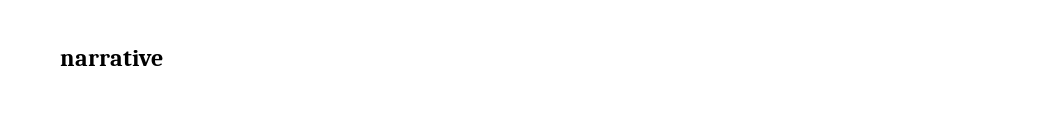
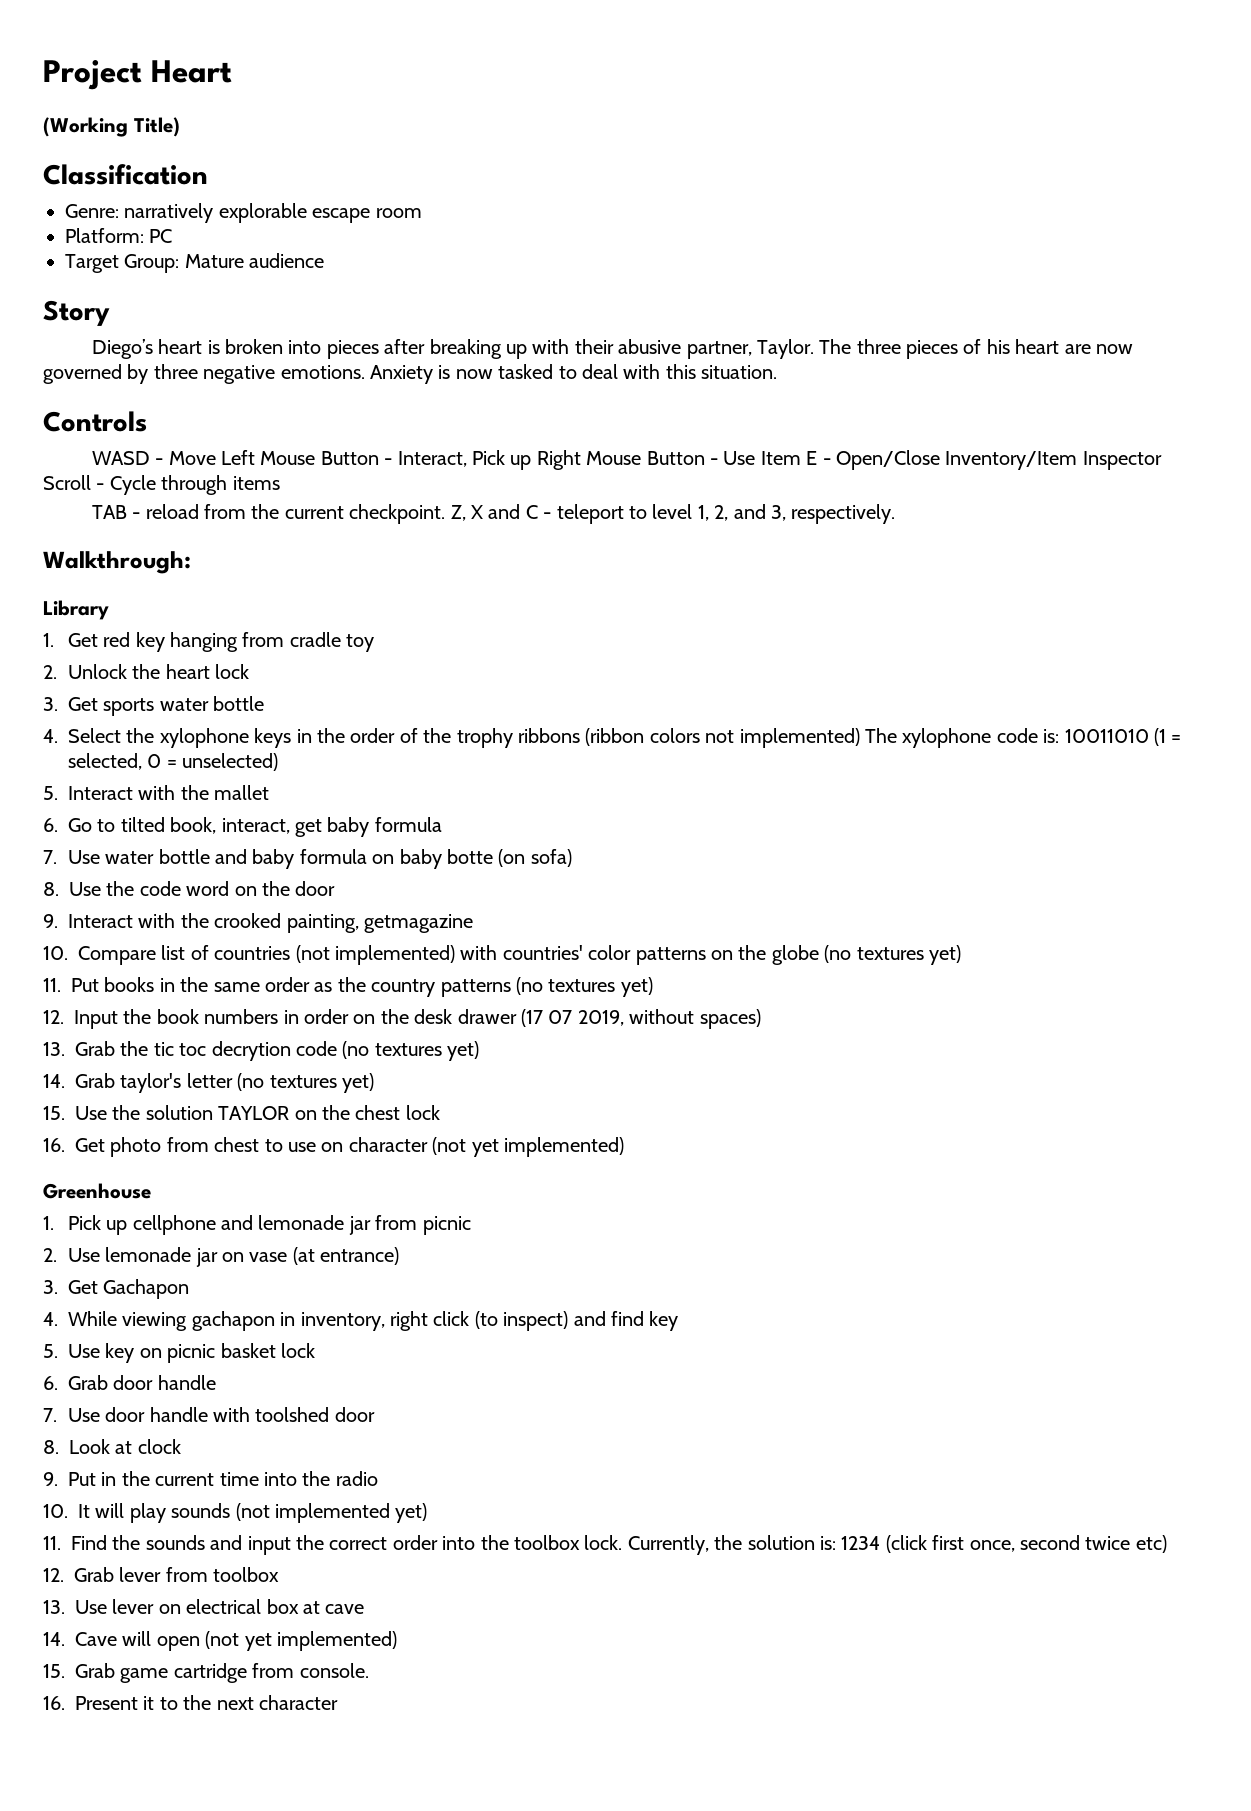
- narrative
+ Project Heart
+ (Working Title)
+ Classification
+ Genre: narratively explorable escape room
+ Platform: PC
+ Target Group: Mature audience
+ Story
+ Diego’s heart is broken into pieces after breaking up with their abusive partner, Taylor. The three pieces of his heart are now governed by three negative emotions. Anxiety is now tasked to deal with this situation.
+ Controls
+ WASD - Move Left Mouse Button - Interact, Pick up Right Mouse Button - Use Item E - Open/Close Inventory/Item Inspector Scroll - Cycle through items
+ TAB - reload from the current checkpoint. Z, X and C - teleport to level 1, 2, and 3, respectively.
+ Walkthrough:
+ Library
+ 1. Get red key hanging from cradle toy
+ 2. Unlock the heart lock
+ 3. Get sports water bottle
+ 4. Select the xylophone keys in the order of the trophy ribbons (ribbon colors not implemented) The xylophone code is: 10011010 (1 = selected, 0 = unselected)
+ 5. Interact with the mallet
+ 6. Go to tilted book, interact, get baby formula
+ 7. Use water bottle and baby formula on baby botte (on sofa)
+ 8. Use the code word on the door
+ 9. Interact with the crooked painting, getmagazine
+ 10. Compare list of countries (not implemented) with countries' color patterns on the globe (no textures yet)
+ 11. Put books in the same order as the country patterns (no textures yet)
+ 12. Input the book numbers in order on the desk drawer (17 07 2019, without spaces)
+ 13. Grab the tic toc decrytion code (no textures yet)
+ 14. Grab taylor's letter (no textures yet)
+ 15. Use the solution TAYLOR on the chest lock
+ 16. Get photo from chest to use on character (not yet implemented)
+ Greenhouse
+ 1. Pick up cellphone and lemonade jar from picnic
+ 2. Use lemonade jar on vase (at entrance)
+ 3. Get Gachapon
+ 4. While viewing gachapon in inventory, right click (to inspect) and find key
+ 5. Use key on picnic basket lock
+ 6. Grab door handle
+ 7. Use door handle with toolshed door
+ 8. Look at clock
+ 9. Put in the current time into the radio
+ 10. It will play sounds (not implemented yet)
+ 11. Find the sounds and input the correct order into the toolbox lock. Currently, the solution is: 1234 (click first once, second twice etc)
+ 12. Grab lever from toolbox
+ 13. Use lever on electrical box at cave
+ 14. Cave will open (not yet implemented)
+ 15. Grab game cartridge from console.
+ 16. Present it to the next character

